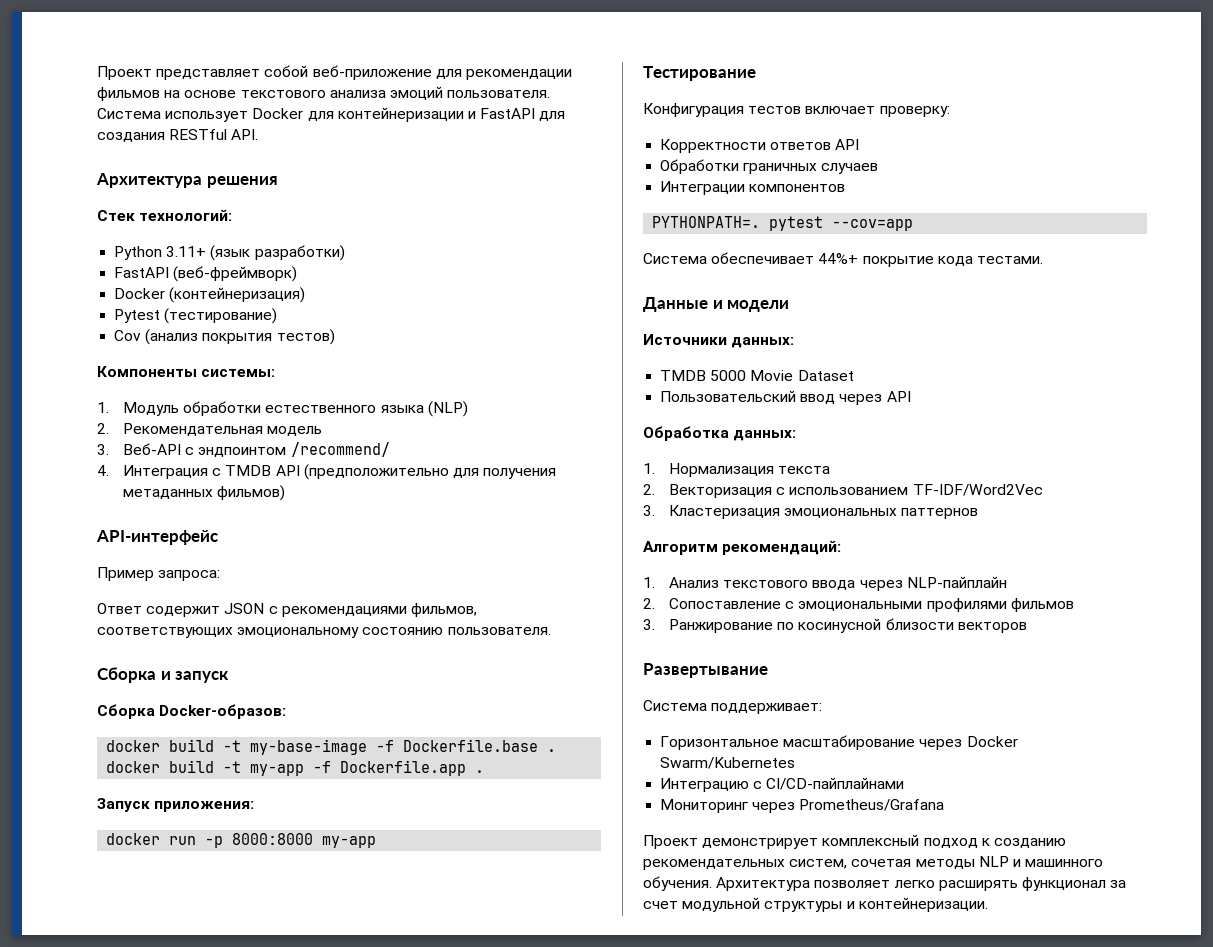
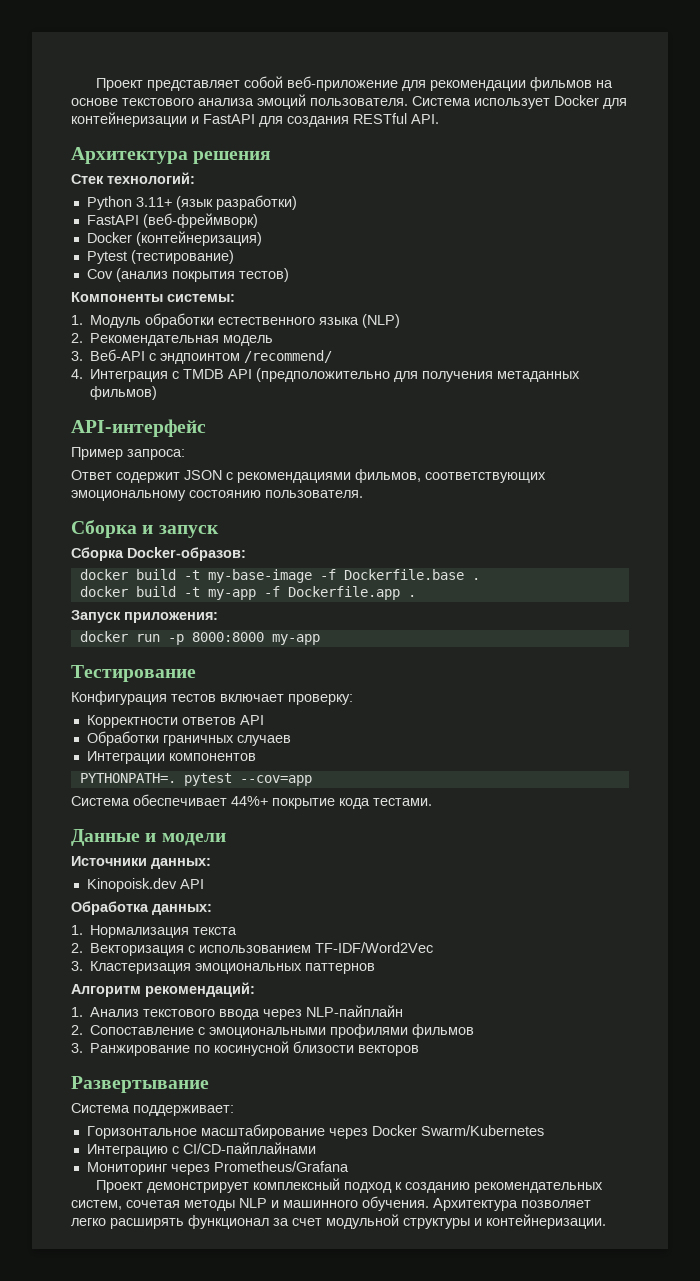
- TMDB 5000 Movie Dataset
- Пользовательский ввод через API
+ Kinopoisk.dev API

